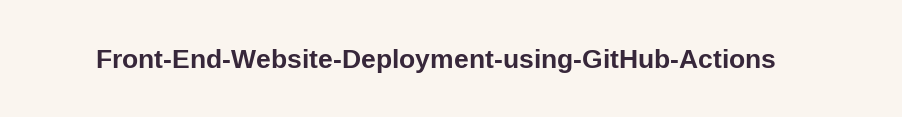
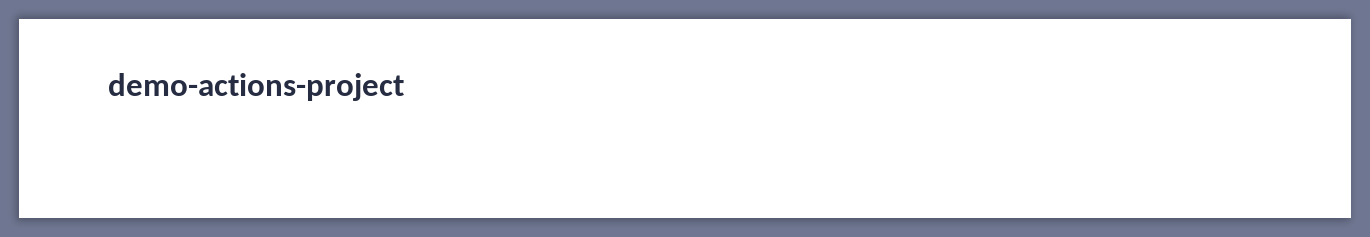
- Front-End-Website-Deployment-using-GitHub-Actions
+ demo-actions-project

